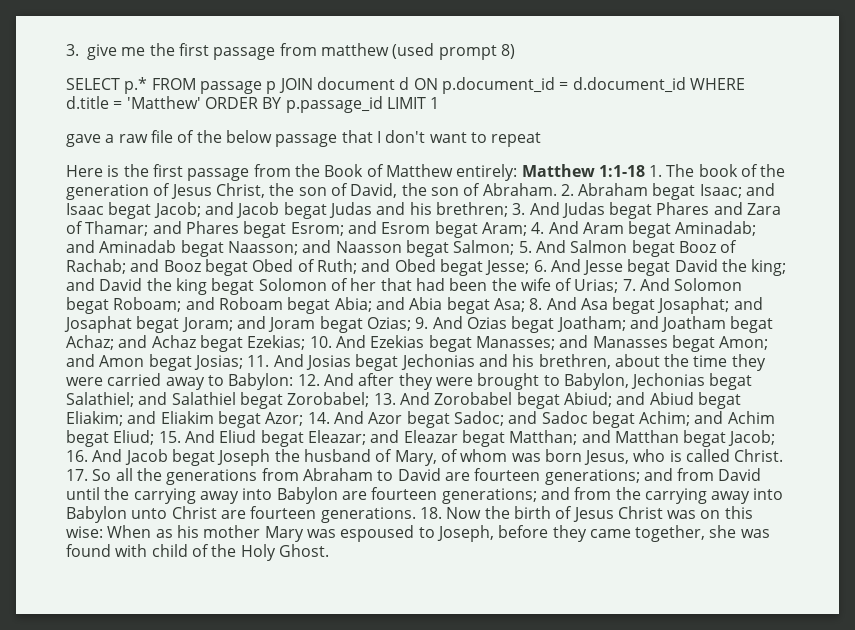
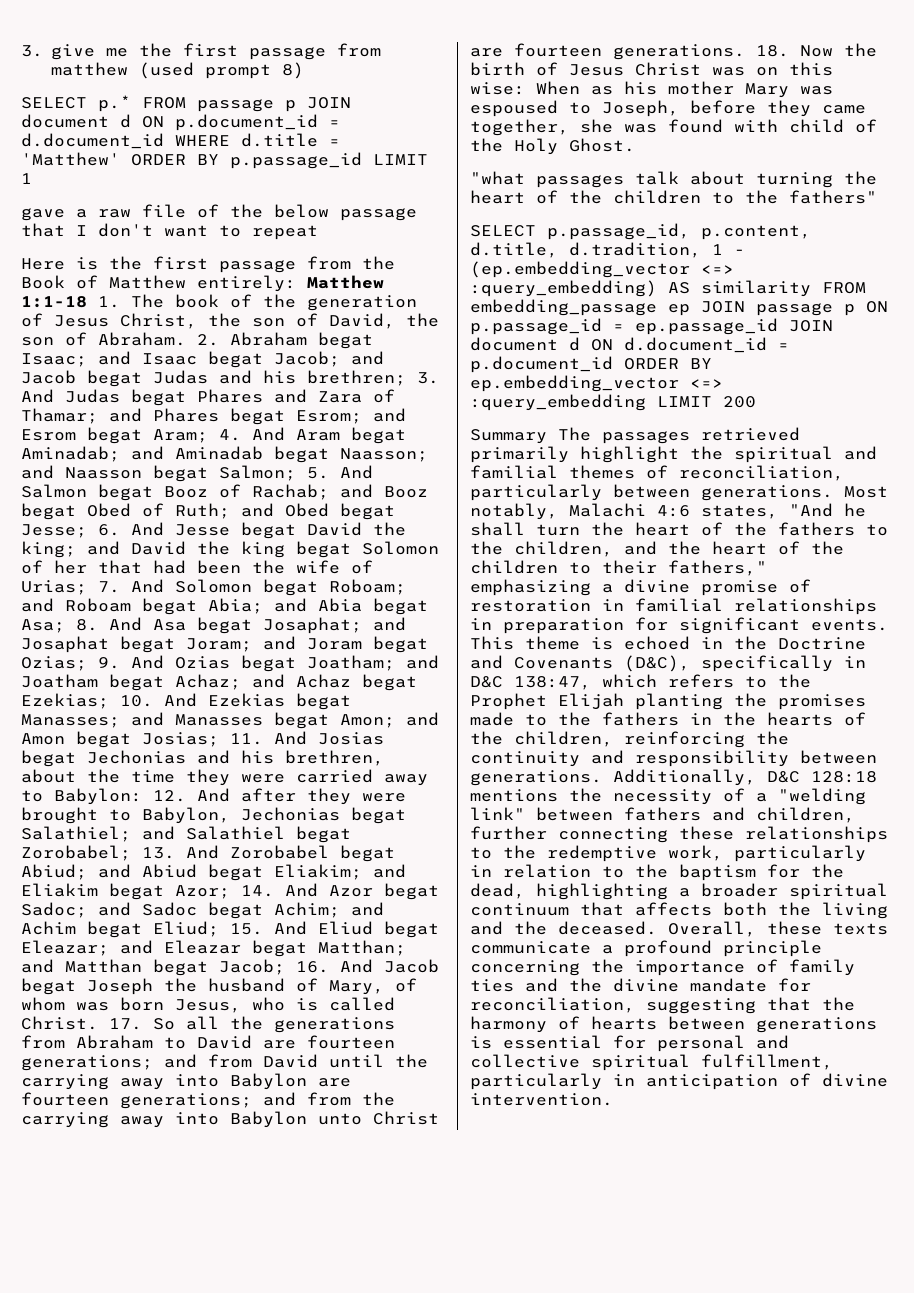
+ "what passages talk about turning the heart of the children to the fathers"
+ SELECT p.passage_id, p.content, d.title, d.tradition, 1 - (ep.embedding_vector <=> :query_embedding) AS similarity FROM embedding_passage ep JOIN passage p ON p.passage_id = ep.passage_id JOIN document d ON d.document_id = p.document_id ORDER BY ep.embedding_vector <=> :query_embedding LIMIT 200
+ Summary The passages retrieved primarily highlight the spiritual and familial themes of reconciliation, particularly between generations. Most notably, Malachi 4:6 states, "And he shall turn the heart of the fathers to the children, and the heart of the children to their fathers," emphasizing a divine promise of restoration in familial relationships in preparation for significant events. This theme is echoed in the Doctrine and Covenants (D&C), specifically in D&C 138:47, which refers to the Prophet Elijah planting the promises made to the fathers in the hearts of the children, reinforcing the continuity and responsibility between generations. Additionally, D&C 128:18 mentions the necessity of a "welding link" between fathers and children, further connecting these relationships to the redemptive work, particularly in relation to the baptism for the dead, highlighting a broader spiritual continuum that affects both the living and the deceased. Overall, these texts communicate a profound principle concerning the importance of family ties and the divine mandate for reconciliation, suggesting that the harmony of hearts between generations is essential for personal and collective spiritual fulfillment, particularly in anticipation of divine intervention.

